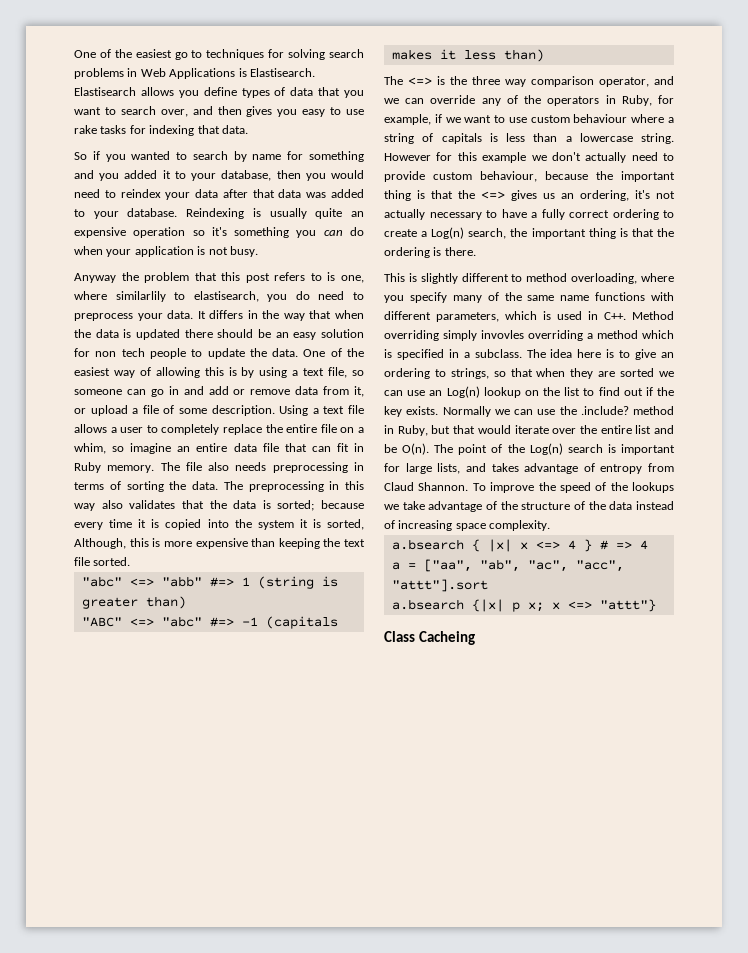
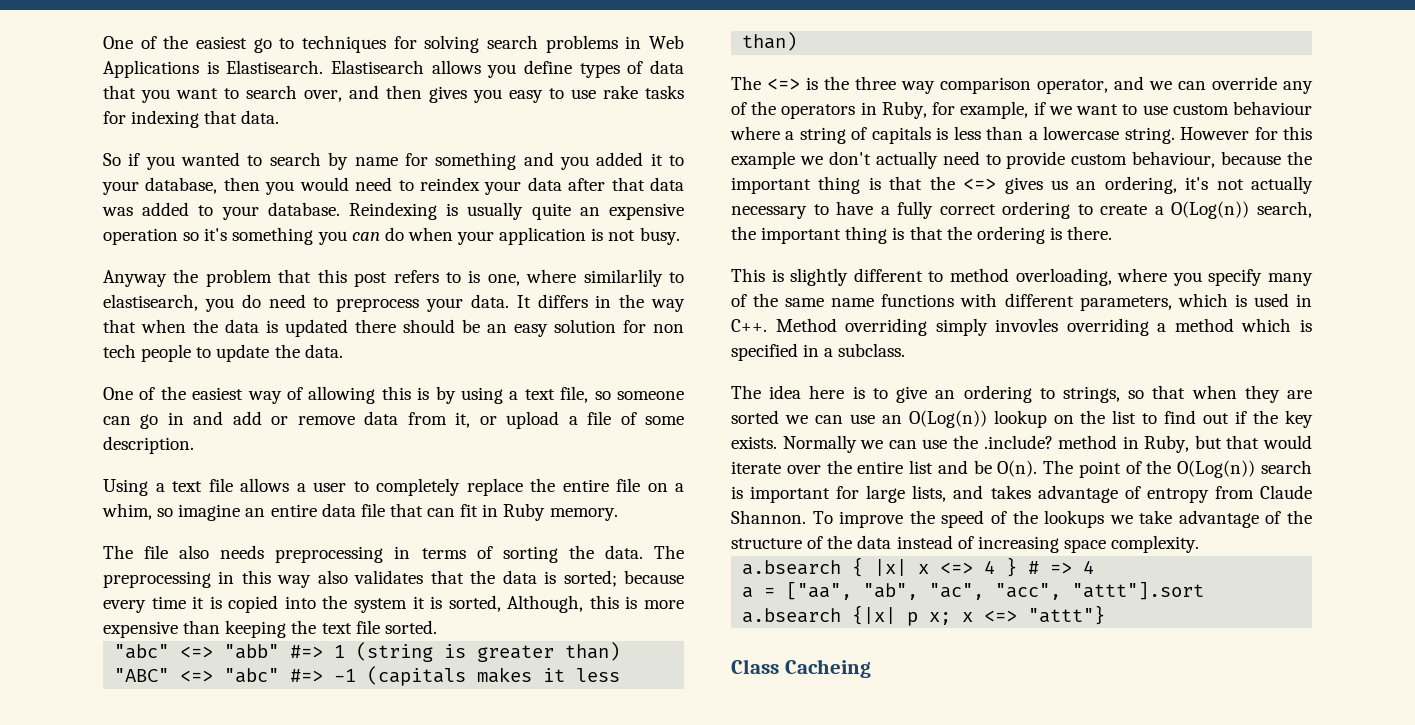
- It differs in the way that when the data is updated there should be an easy solution for non tech people to update the data. One of the easiest way of allowing this is by using a text file, so someone can go in and add or remove data from it, or upload a file of some description. Using a text file allows a user to completely replace the entire file on a whim, so imagine an entire data file that can fit in Ruby memory. The file also needs preprocessing in terms of sorting the data.
+ It differs in the way that when the data is updated there should be an easy solution for non tech people to update the data.
+ One of the easiest way of allowing this is by using a text file, so someone can go in and add or remove data from it, or upload a file of some description.
+ Using a text file allows a user to completely replace the entire file on a whim, so imagine an entire data file that can fit in Ruby memory.
+ The file also needs preprocessing in terms of sorting the data.
- However for this example we don't actually need to provide custom behaviour, because the important thing is that the <=> gives us an ordering, it's not actually necessary to have a fully correct ordering to create a Log(n) search, the important thing is that the ordering is there.
+ However for this example we don't actually need to provide custom behaviour, because the important thing is that the <=> gives us an ordering, it's not actually necessary to have a fully correct ordering to create a O(Log(n)) search, the important thing is that the ordering is there.
- This is slightly different to method overloading, where you specify many of the same name functions with different parameters, which is used in C++. Method overriding simply invovles overriding a method which is specified in a subclass. The idea here is to give an ordering to strings, so that when they are sorted we can use an Log(n) lookup on the list to find out if the key exists.
+ This is slightly different to method overloading, where you specify many of the same name functions with different parameters, which is used in C++. Method overriding simply invovles overriding a method which is specified in a subclass.
+ The idea here is to give an ordering to strings, so that when they are sorted we can use an O(Log(n)) lookup on the list to find out if the key exists.
- The point of the Log(n) search is important for large lists, and takes advantage of entropy from Claud Shannon.
+ The point of the O(Log(n)) search is important for large lists, and takes advantage of entropy from Claude Shannon.

